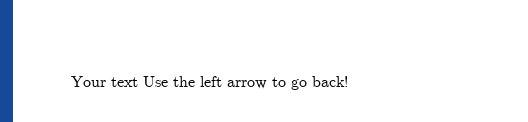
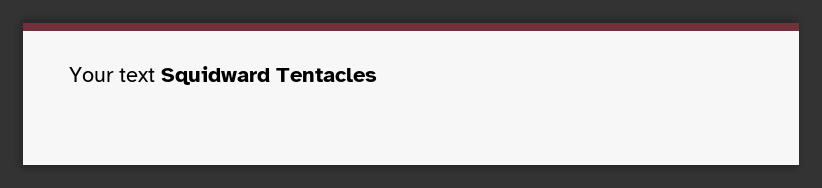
- Your text Use the left arrow to go back!
+ Your text Squidward Tentacles

